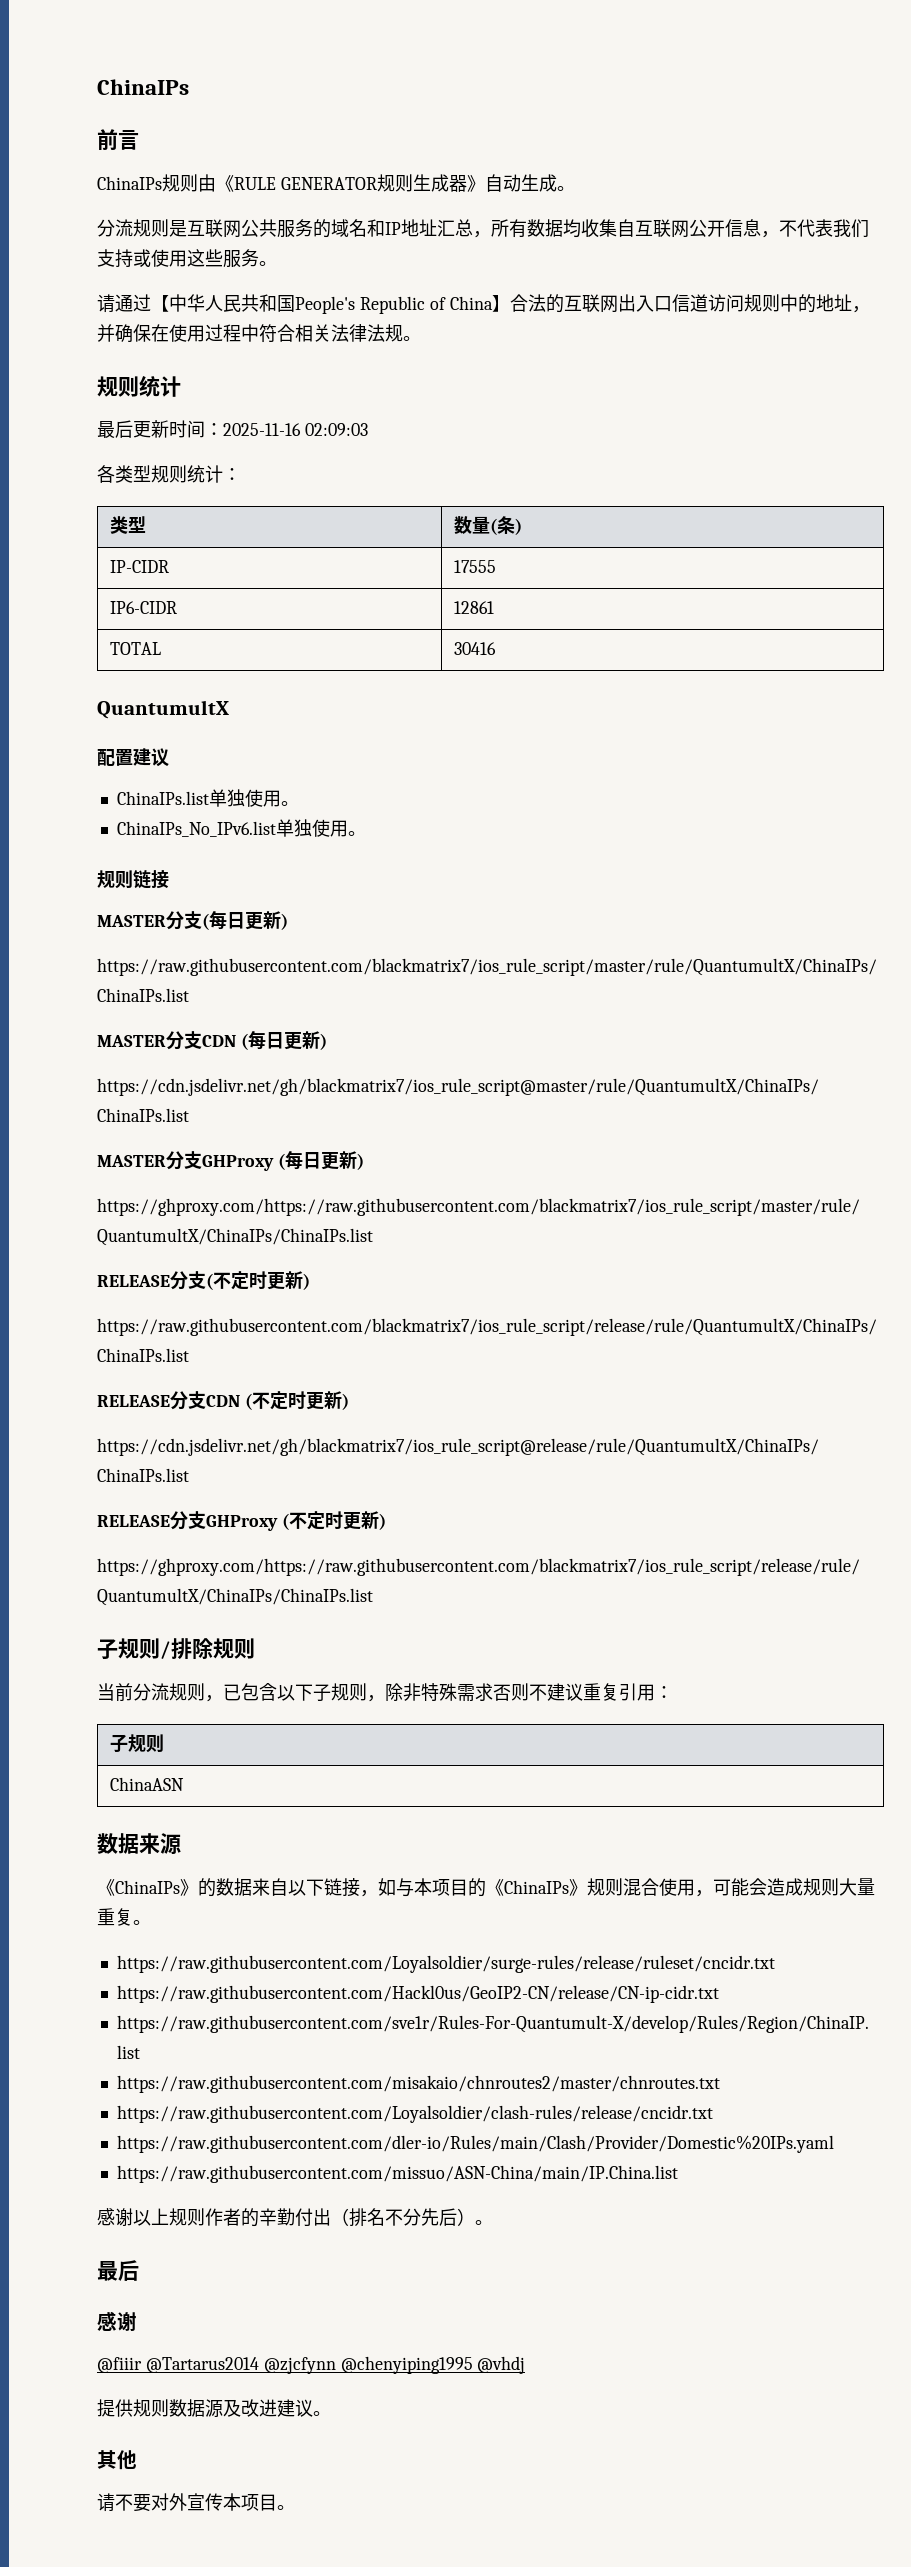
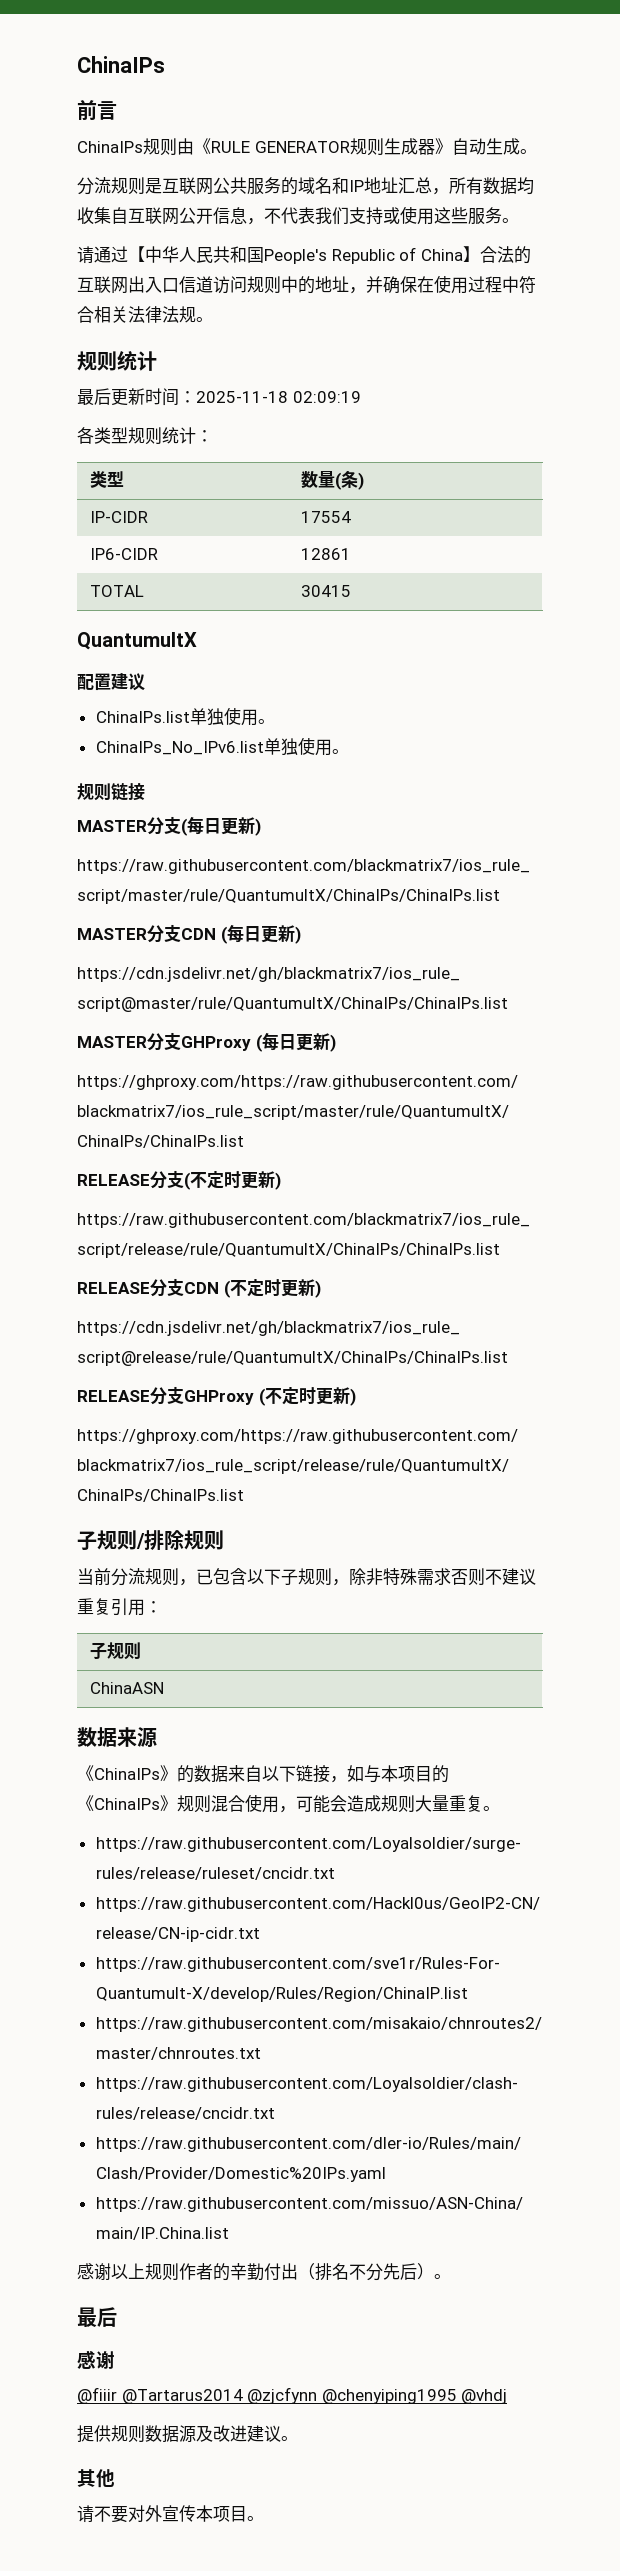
- 最后更新时间：2025-11-16 02:09:03
+ 最后更新时间：2025-11-18 02:09:19
- IP-CIDR | 17555
+ IP-CIDR | 17554
- TOTAL | 30416
+ TOTAL | 30415

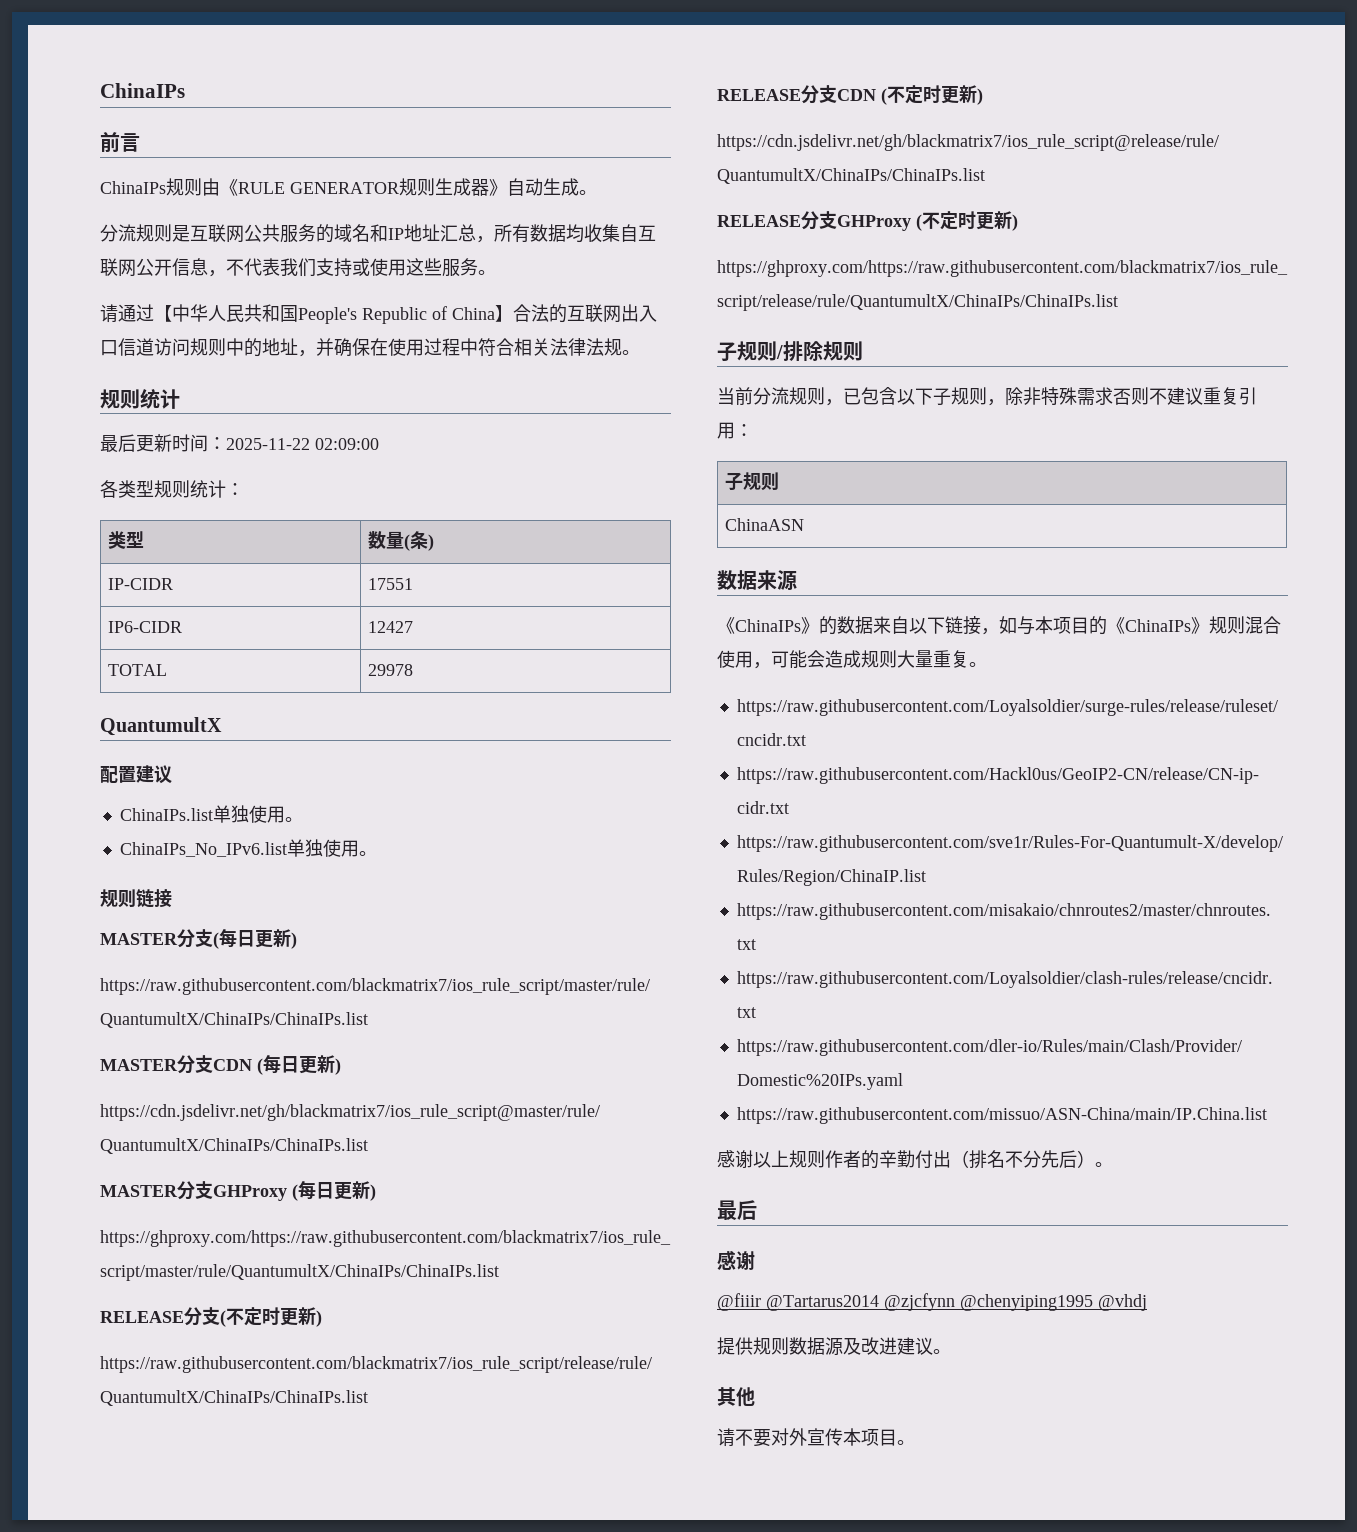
- 最后更新时间：2025-11-18 02:09:19
+ 最后更新时间：2025-11-22 02:09:00
- IP-CIDR | 17554
+ IP-CIDR | 17551
- IP6-CIDR | 12861
+ IP6-CIDR | 12427
- TOTAL | 30415
+ TOTAL | 29978

